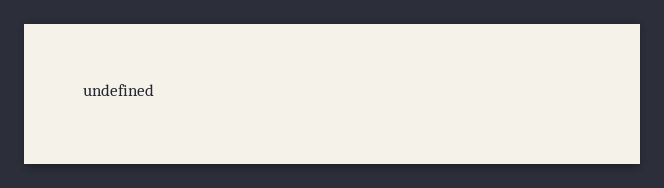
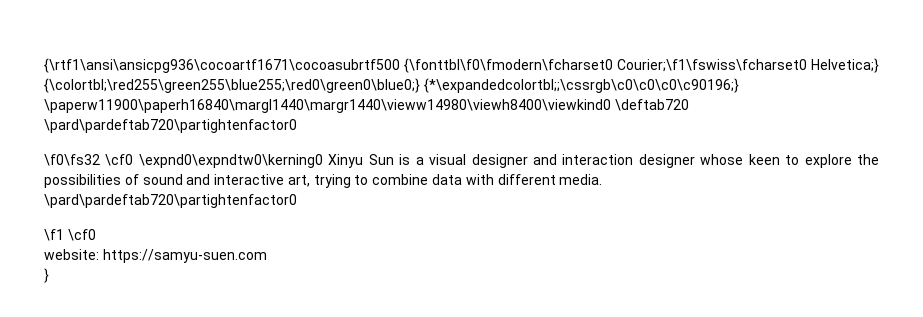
- undefined
+ {\rtf1\ansi\ansicpg936\cocoartf1671\cocoasubrtf500 {\fonttbl\f0\fmodern\fcharset0 Courier;\f1\fswiss\fcharset0 Helvetica;} {\colortbl;\red255\green255\blue255;\red0\green0\blue0;} {*\expandedcolortbl;;\cssrgb\c0\c0\c0\c90196;} \paperw11900\paperh16840\margl1440\margr1440\vieww14980\viewh8400\viewkind0 \deftab720 \pard\pardeftab720\partightenfactor0
+ \f0\fs32 \cf0 \expnd0\expndtw0\kerning0 Xinyu Sun is a visual designer and interaction designer whose keen to explore the possibilities of sound and interactive art, trying to combine data with different media.
+ \pard\pardeftab720\partightenfactor0
+ \f1 \cf0
+ website: https://samyu-suen.com
+ }

